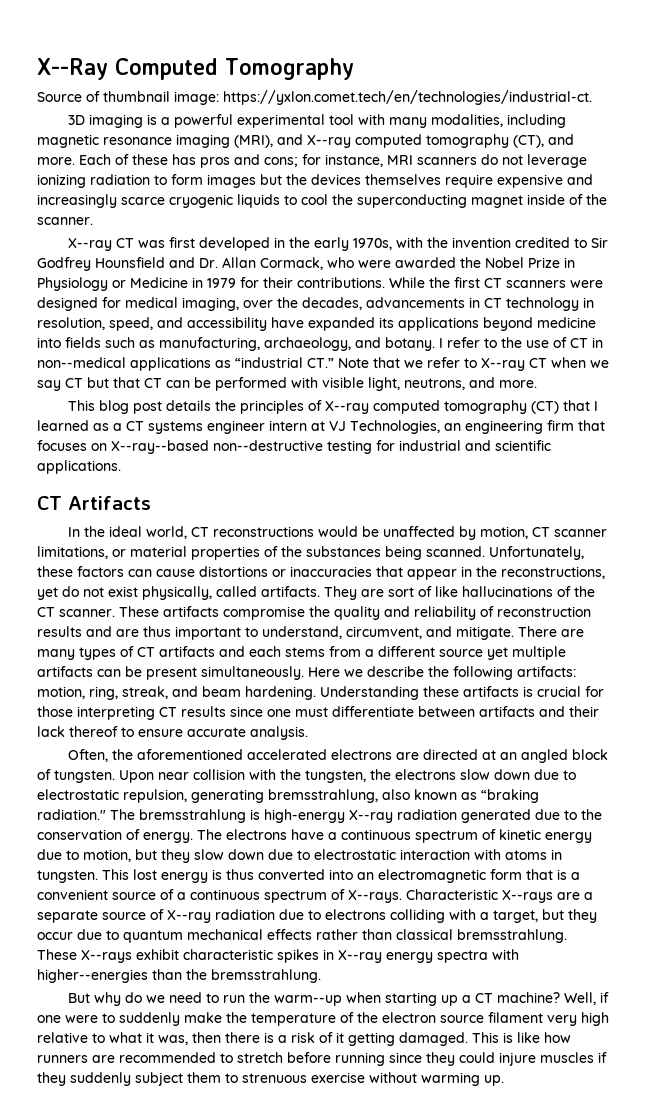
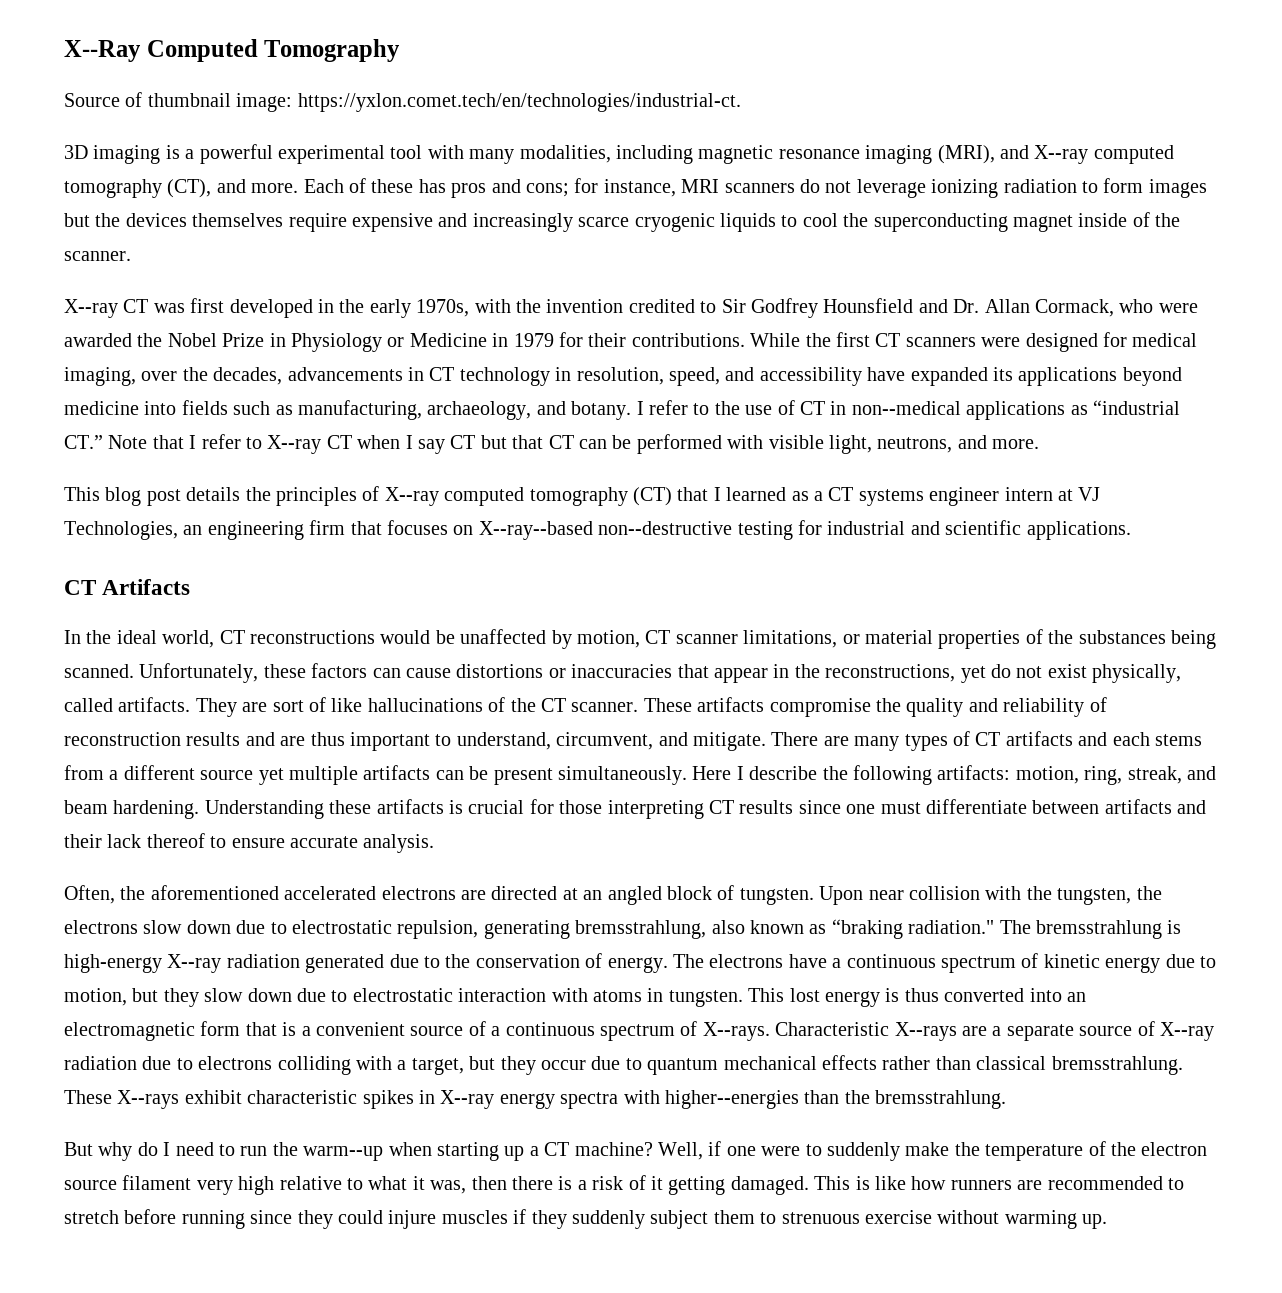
- I refer to the use of CT in non--medical applications as “industrial CT.” Note that we refer to X--ray CT when we say CT but that CT can be performed with visible light, neutrons, and more.
+ I refer to the use of CT in non--medical applications as “industrial CT.” Note that I refer to X--ray CT when I say CT but that CT can be performed with visible light, neutrons, and more.
- Here we describe the following artifacts: motion, ring, streak, and beam hardening.
+ Here I describe the following artifacts: motion, ring, streak, and beam hardening.
- But why do we need to run the warm--up when starting up a CT machine?
+ But why do I need to run the warm--up when starting up a CT machine?

